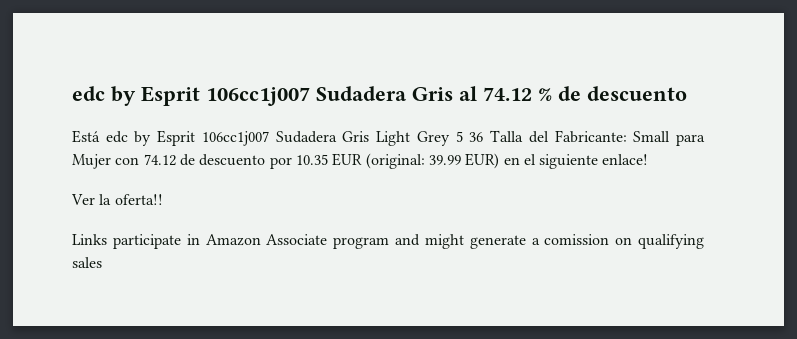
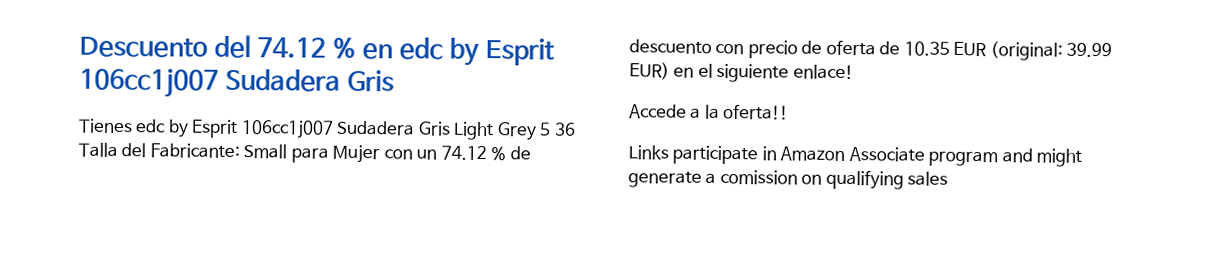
- edc by Esprit 106cc1j007 Sudadera Gris al 74.12 % de descuento
- Está edc by Esprit 106cc1j007 Sudadera Gris Light Grey 5 36 Talla del Fabricante: Small para Mujer con 74.12 de descuento por 10.35 EUR (original: 39.99 EUR) en el siguiente enlace!
+ Descuento del 74.12 % en edc by Esprit 106cc1j007 Sudadera Gris
+ Tienes edc by Esprit 106cc1j007 Sudadera Gris Light Grey 5 36 Talla del Fabricante: Small para Mujer con un 74.12 % de descuento con precio de oferta de 10.35 EUR (original: 39.99 EUR) en el siguiente enlace!
- Ver la oferta!!
+ Accede a la oferta!!

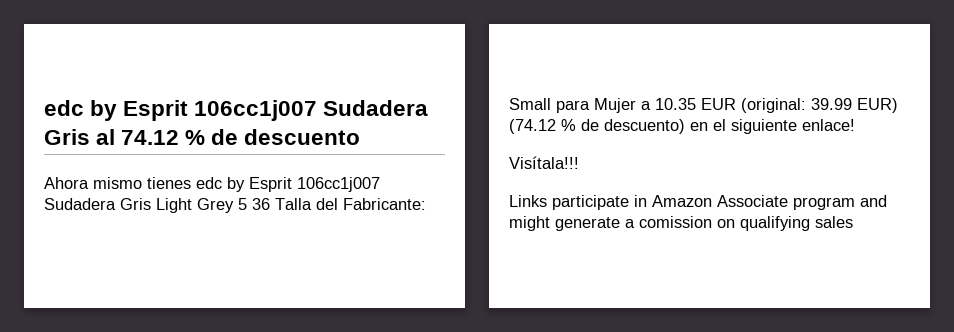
- Descuento del 74.12 % en edc by Esprit 106cc1j007 Sudadera Gris
- Tienes edc by Esprit 106cc1j007 Sudadera Gris Light Grey 5 36 Talla del Fabricante: Small para Mujer con un 74.12 % de descuento con precio de oferta de 10.35 EUR (original: 39.99 EUR) en el siguiente enlace!
+ edc by Esprit 106cc1j007 Sudadera Gris al 74.12 % de descuento
+ Ahora mismo tienes edc by Esprit 106cc1j007 Sudadera Gris Light Grey 5 36 Talla del Fabricante: Small para Mujer a 10.35 EUR (original: 39.99 EUR) (74.12 % de descuento) en el siguiente enlace!
- Accede a la oferta!!
+ Visítala!!!

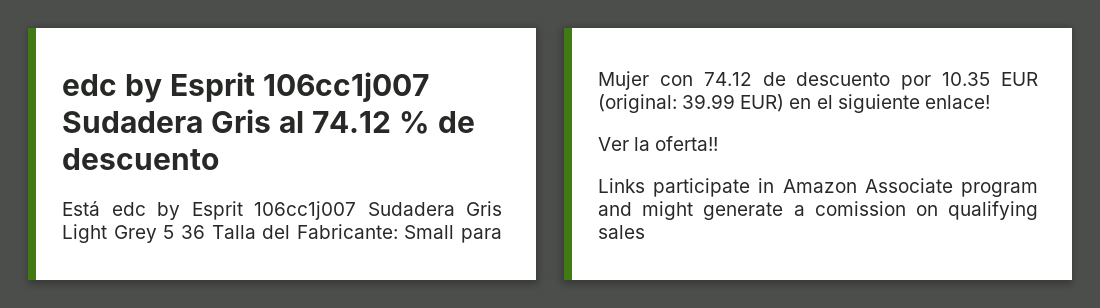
- Ahora mismo tienes edc by Esprit 106cc1j007 Sudadera Gris Light Grey 5 36 Talla del Fabricante: Small para Mujer a 10.35 EUR (original: 39.99 EUR) (74.12 % de descuento) en el siguiente enlace!
+ Está edc by Esprit 106cc1j007 Sudadera Gris Light Grey 5 36 Talla del Fabricante: Small para Mujer con 74.12 de descuento por 10.35 EUR (original: 39.99 EUR) en el siguiente enlace!
- Visítala!!!
+ Ver la oferta!!

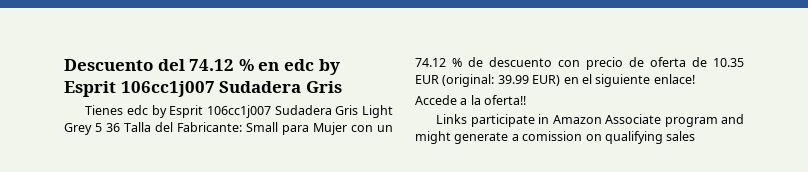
- edc by Esprit 106cc1j007 Sudadera Gris al 74.12 % de descuento
- Está edc by Esprit 106cc1j007 Sudadera Gris Light Grey 5 36 Talla del Fabricante: Small para Mujer con 74.12 de descuento por 10.35 EUR (original: 39.99 EUR) en el siguiente enlace!
+ Descuento del 74.12 % en edc by Esprit 106cc1j007 Sudadera Gris
+ Tienes edc by Esprit 106cc1j007 Sudadera Gris Light Grey 5 36 Talla del Fabricante: Small para Mujer con un 74.12 % de descuento con precio de oferta de 10.35 EUR (original: 39.99 EUR) en el siguiente enlace!
- Ver la oferta!!
+ Accede a la oferta!!

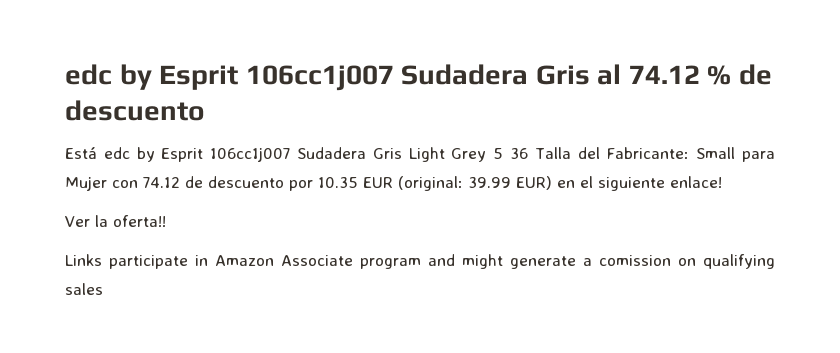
- Descuento del 74.12 % en edc by Esprit 106cc1j007 Sudadera Gris
- Tienes edc by Esprit 106cc1j007 Sudadera Gris Light Grey 5 36 Talla del Fabricante: Small para Mujer con un 74.12 % de descuento con precio de oferta de 10.35 EUR (original: 39.99 EUR) en el siguiente enlace!
+ edc by Esprit 106cc1j007 Sudadera Gris al 74.12 % de descuento
+ Está edc by Esprit 106cc1j007 Sudadera Gris Light Grey 5 36 Talla del Fabricante: Small para Mujer con 74.12 de descuento por 10.35 EUR (original: 39.99 EUR) en el siguiente enlace!
- Accede a la oferta!!
+ Ver la oferta!!

